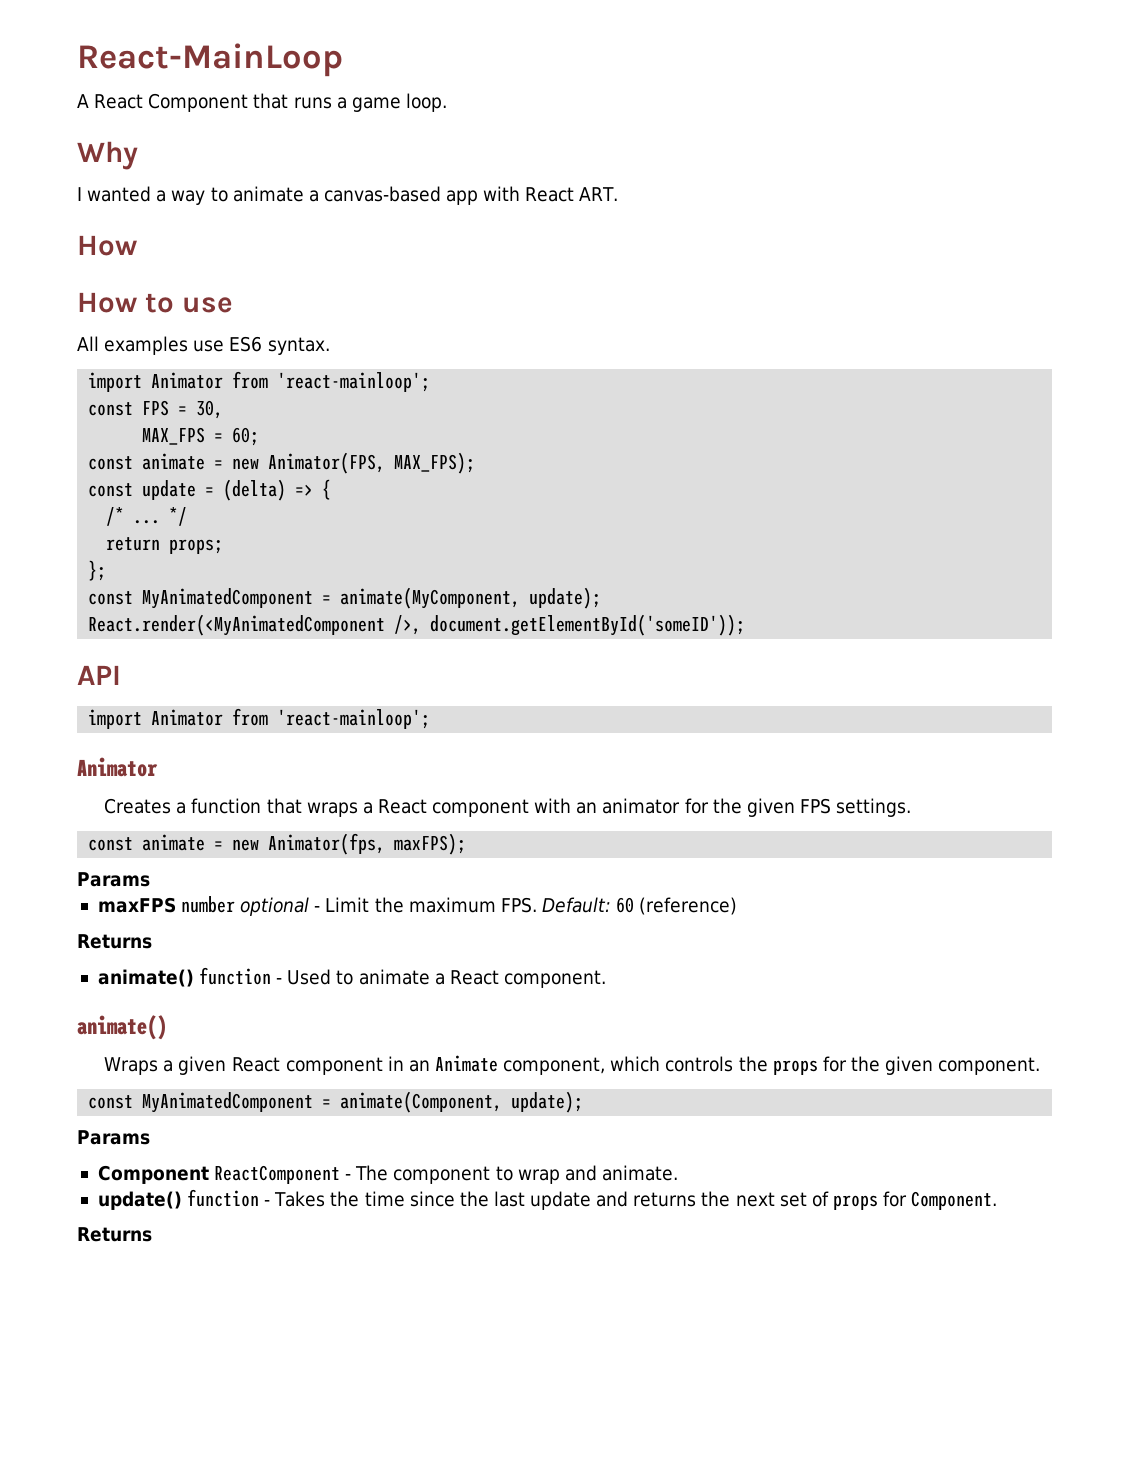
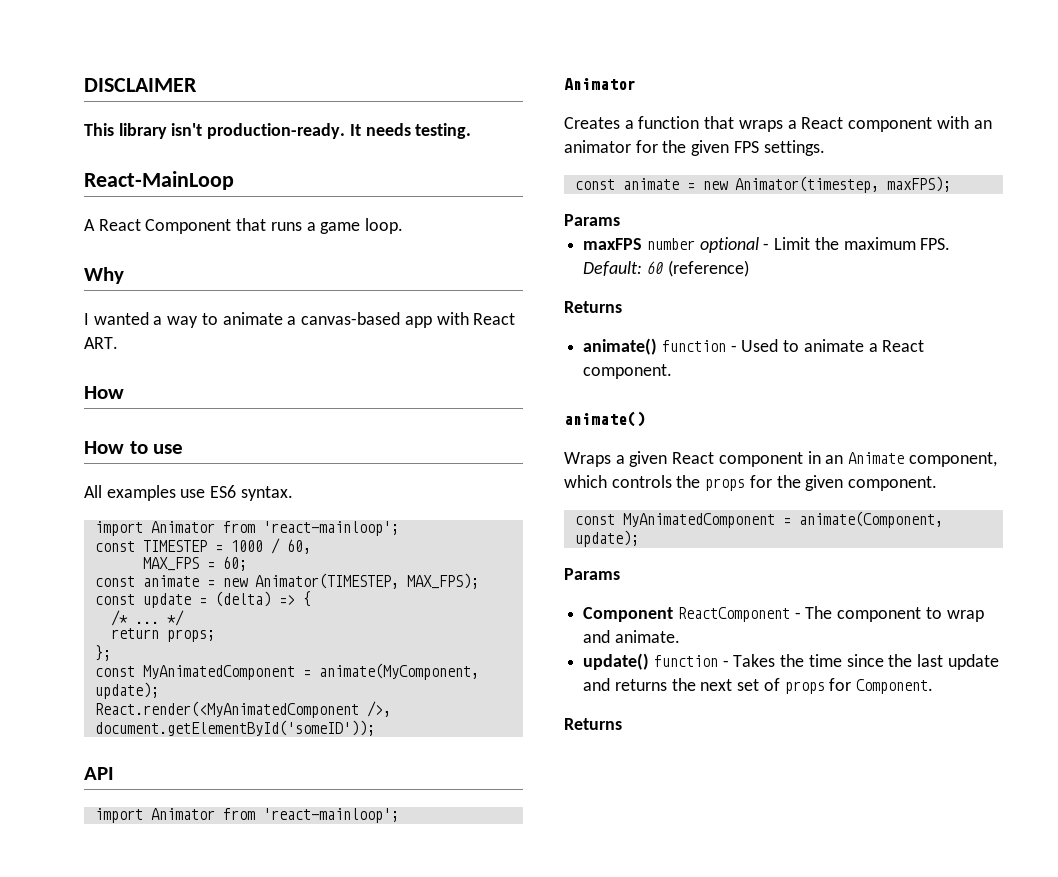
+ DISCLAIMER
+ This library isn't production-ready. It needs testing.
- const FPS = 30,
+ const TIMESTEP = 1000 / 60,
- const animate = new Animator(FPS, MAX_FPS);
+ const animate = new Animator(TIMESTEP, MAX_FPS);
- const animate = new Animator(fps, maxFPS);
+ const animate = new Animator(timestep, maxFPS);

